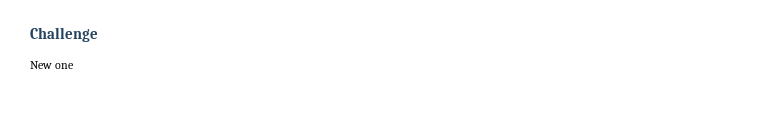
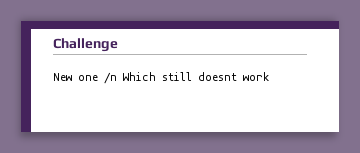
- New one
+ New one /n Which still doesnt work

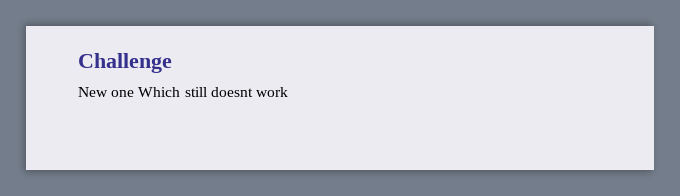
- New one /n Which still doesnt work
+ New one Which still doesnt work

